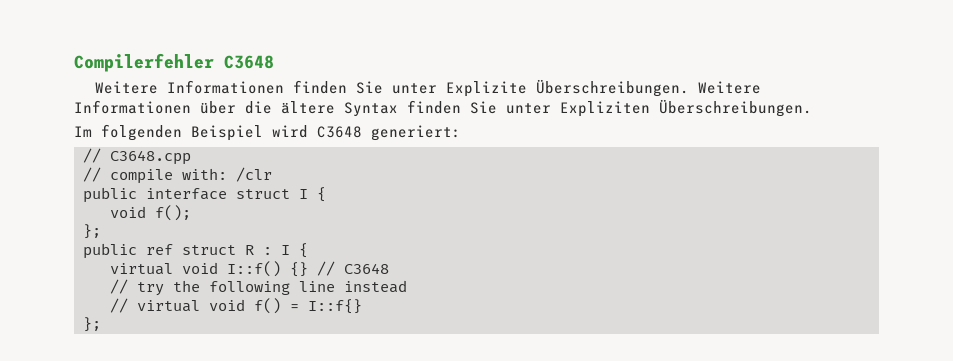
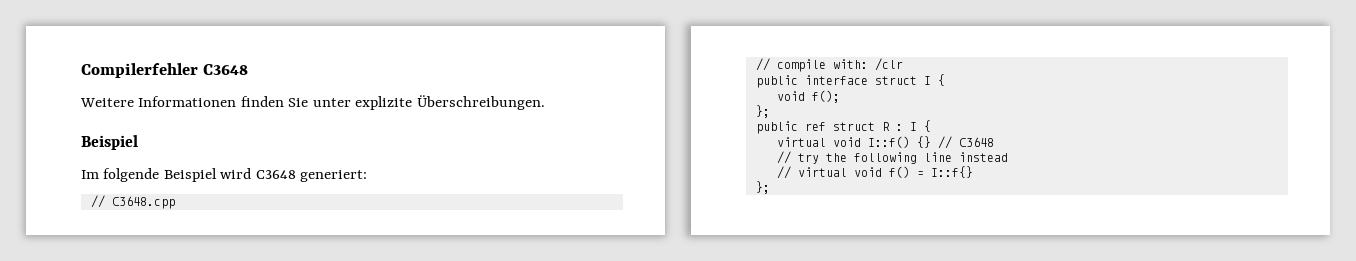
- Weitere Informationen finden Sie unter Explizite Überschreibungen. Weitere Informationen über die ältere Syntax finden Sie unter Expliziten Überschreibungen.
+ Weitere Informationen finden Sie unter explizite Überschreibungen.
+ Beispiel
- Im folgenden Beispiel wird C3648 generiert:
+ Im folgende Beispiel wird C3648 generiert:

